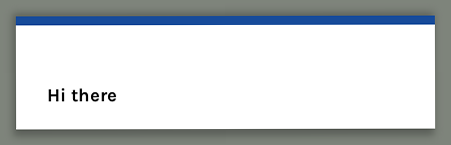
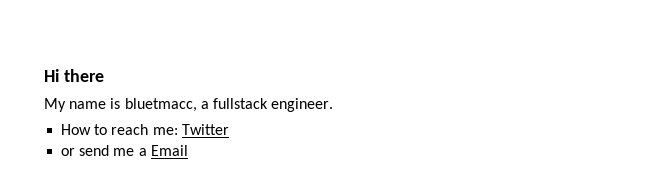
+ My name is bluetmacc, a fullstack engineer.
+ How to reach me: Twitter
+ or send me a Email

